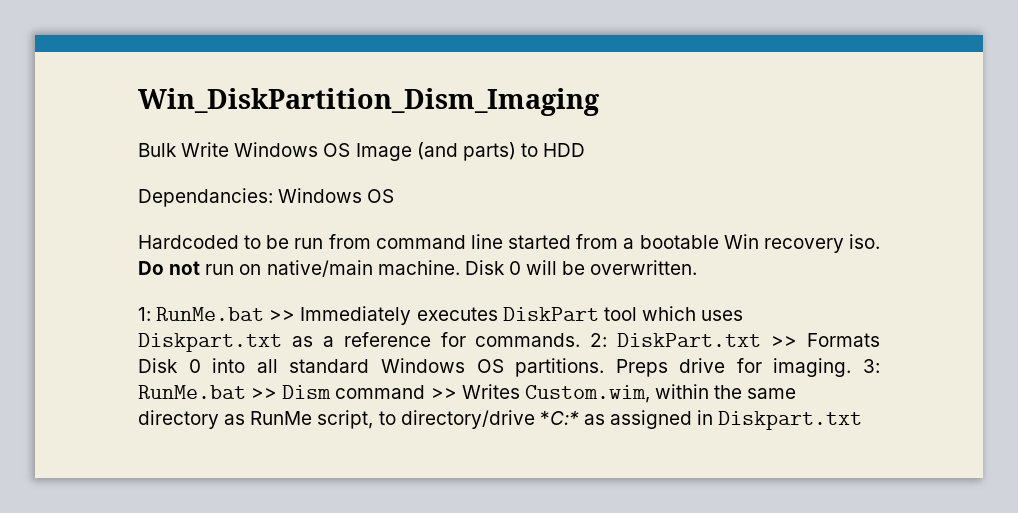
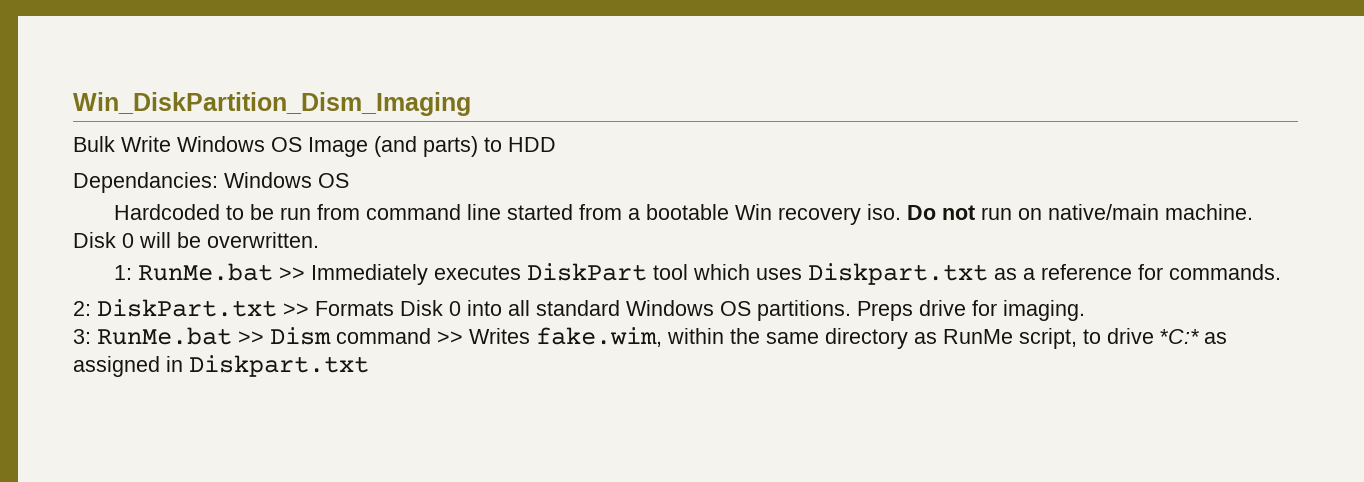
- 1: RunMe.bat >> Immediately executes DiskPart tool which uses Diskpart.txt as a reference for commands. 2: DiskPart.txt >> Formats Disk 0 into all standard Windows OS partitions.
+ 1: RunMe.bat >> Immediately executes DiskPart tool which uses Diskpart.txt as a reference for commands.
+ 2: DiskPart.txt >> Formats Disk 0 into all standard Windows OS partitions.
- Preps drive for imaging. 3: RunMe.bat >> Dism command >> Writes Custom.wim, within the same directory as RunMe script, to directory/drive *C:* as assigned in Diskpart.txt
+ Preps drive for imaging.
+ 3: RunMe.bat >> Dism command >> Writes fake.wim, within the same directory as RunMe script, to drive *C:* as assigned in Diskpart.txt

